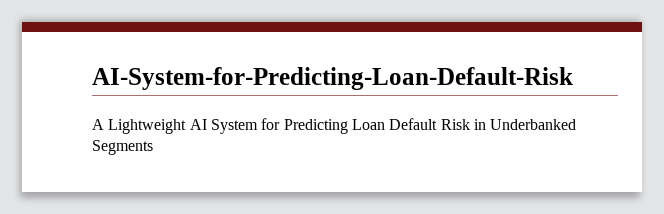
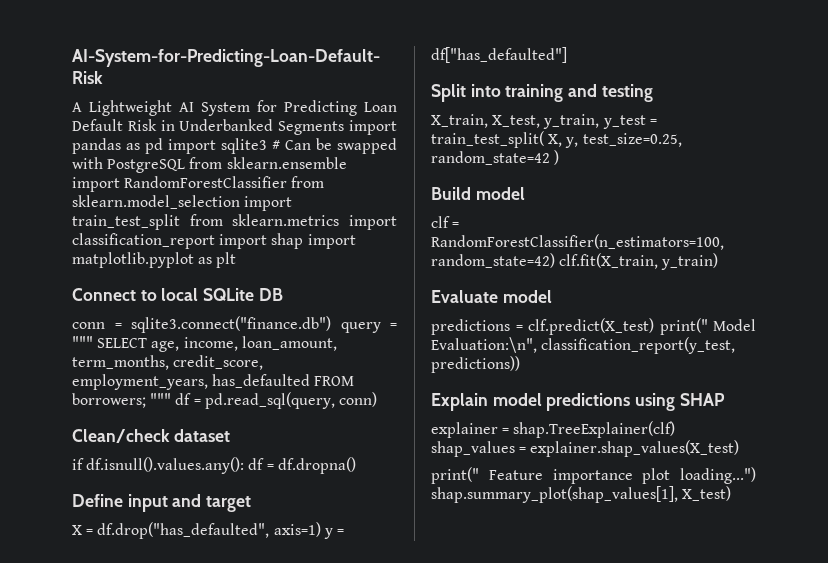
- A Lightweight AI System for Predicting Loan Default Risk in Underbanked Segments
+ A Lightweight AI System for Predicting Loan Default Risk in Underbanked Segments import pandas as pd import sqlite3 # Can be swapped with PostgreSQL from sklearn.ensemble import RandomForestClassifier from sklearn.model_selection import train_test_split from sklearn.metrics import classification_report import shap import matplotlib.pyplot as plt
+ Connect to local SQLite DB
+ conn = sqlite3.connect("finance.db") query = """ SELECT age, income, loan_amount, term_months, credit_score, employment_years, has_defaulted FROM borrowers; """ df = pd.read_sql(query, conn)
+ Clean/check dataset
+ if df.isnull().values.any(): df = df.dropna()
+ Define input and target
+ X = df.drop("has_defaulted", axis=1) y = df["has_defaulted"]
+ Split into training and testing
+ X_train, X_test, y_train, y_test = train_test_split( X, y, test_size=0.25, random_state=42 )
+ Build model
+ clf = RandomForestClassifier(n_estimators=100, random_state=42) clf.fit(X_train, y_train)
+ Evaluate model
+ predictions = clf.predict(X_test) print(" Model Evaluation:\n", classification_report(y_test, predictions))
+ Explain model predictions using SHAP
+ explainer = shap.TreeExplainer(clf) shap_values = explainer.shap_values(X_test)
+ print(" Feature importance plot loading...") shap.summary_plot(shap_values[1], X_test)

